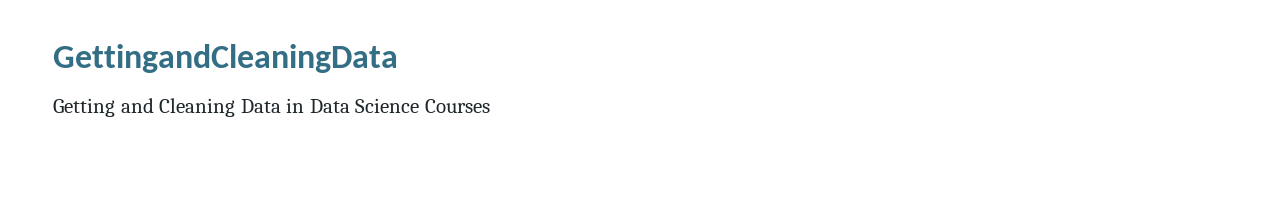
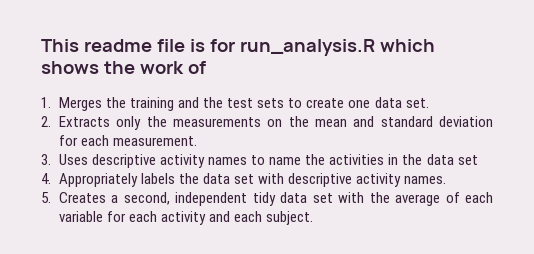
- GettingandCleaningData
- Getting and Cleaning Data in Data Science Courses
+ This readme file is for run_analysis.R which shows the work of
+ 1. Merges the training and the test sets to create one data set.
+ 2. Extracts only the measurements on the mean and standard deviation for each measurement.
+ 3. Uses descriptive activity names to name the activities in the data set
+ 4. Appropriately labels the data set with descriptive activity names.
+ 5. Creates a second, independent tidy data set with the average of each variable for each activity and each subject.

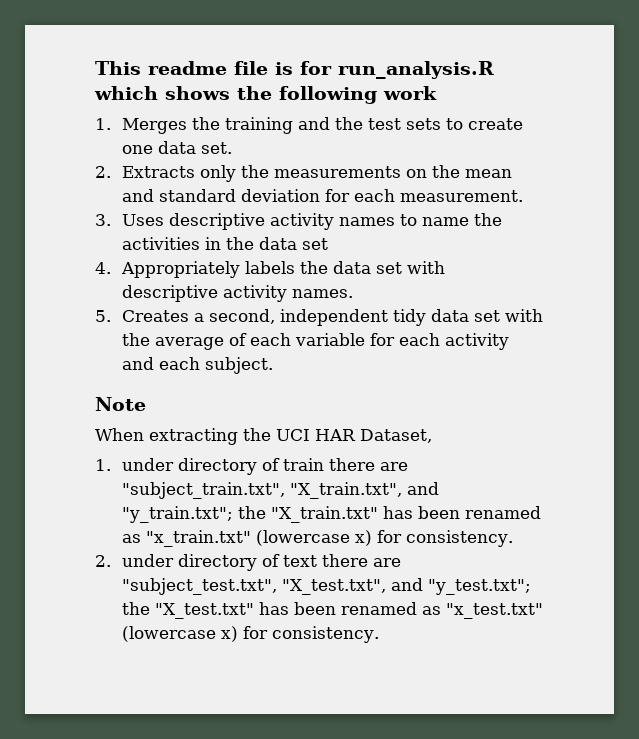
- This readme file is for run_analysis.R which shows the work of
+ This readme file is for run_analysis.R which shows the following work
+ Note
+ When extracting the UCI HAR Dataset,
+ 1. under directory of train there are "subject_train.txt", "X_train.txt", and "y_train.txt"; the "X_train.txt" has been renamed as "x_train.txt" (lowercase x) for consistency.
+ 2. under directory of text there are "subject_test.txt", "X_test.txt", and "y_test.txt"; the "X_test.txt" has been renamed as "x_test.txt" (lowercase x) for consistency.

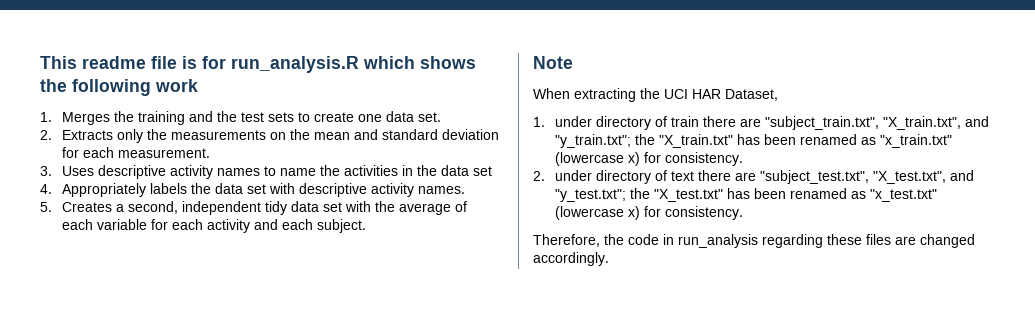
+ Therefore, the code in run_analysis regarding these files are changed accordingly.

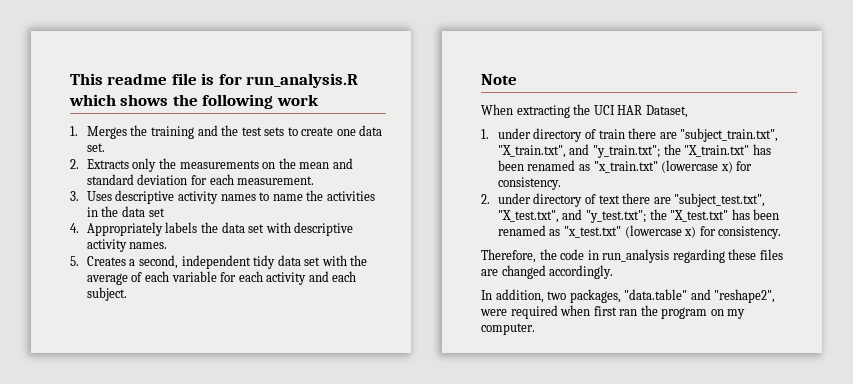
+ In addition, two packages, "data.table" and "reshape2", were required when first ran the program on my computer.

